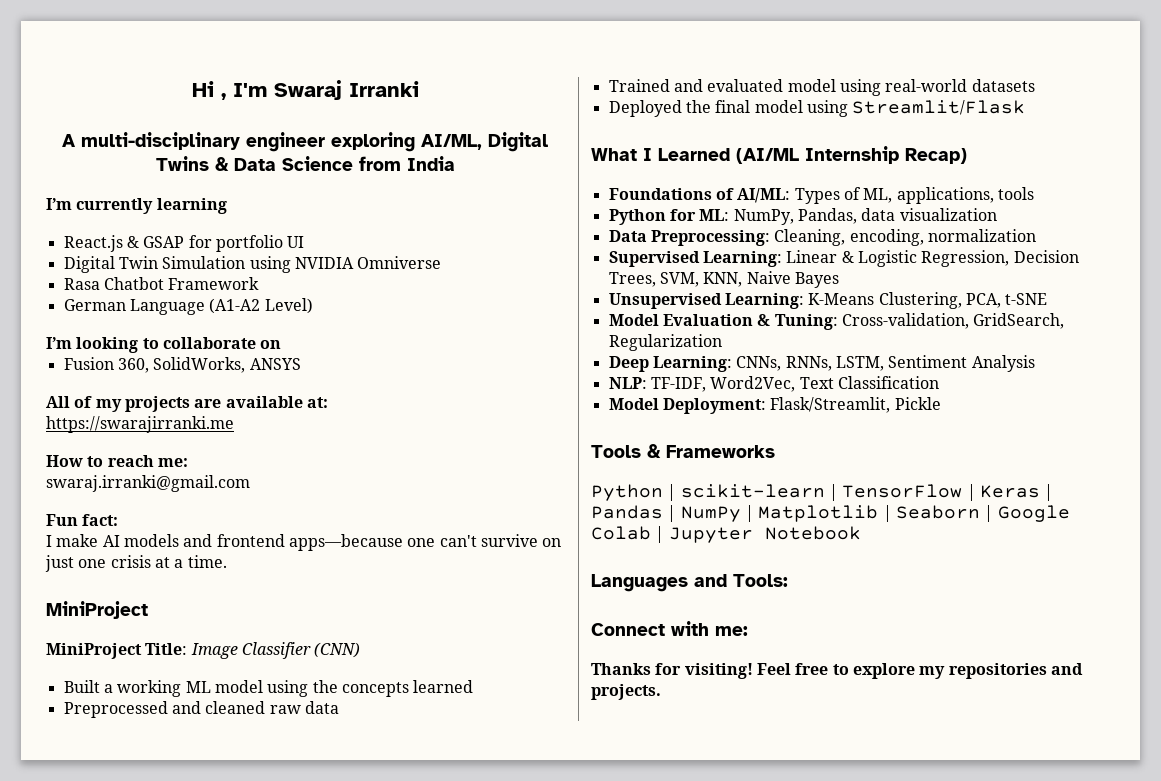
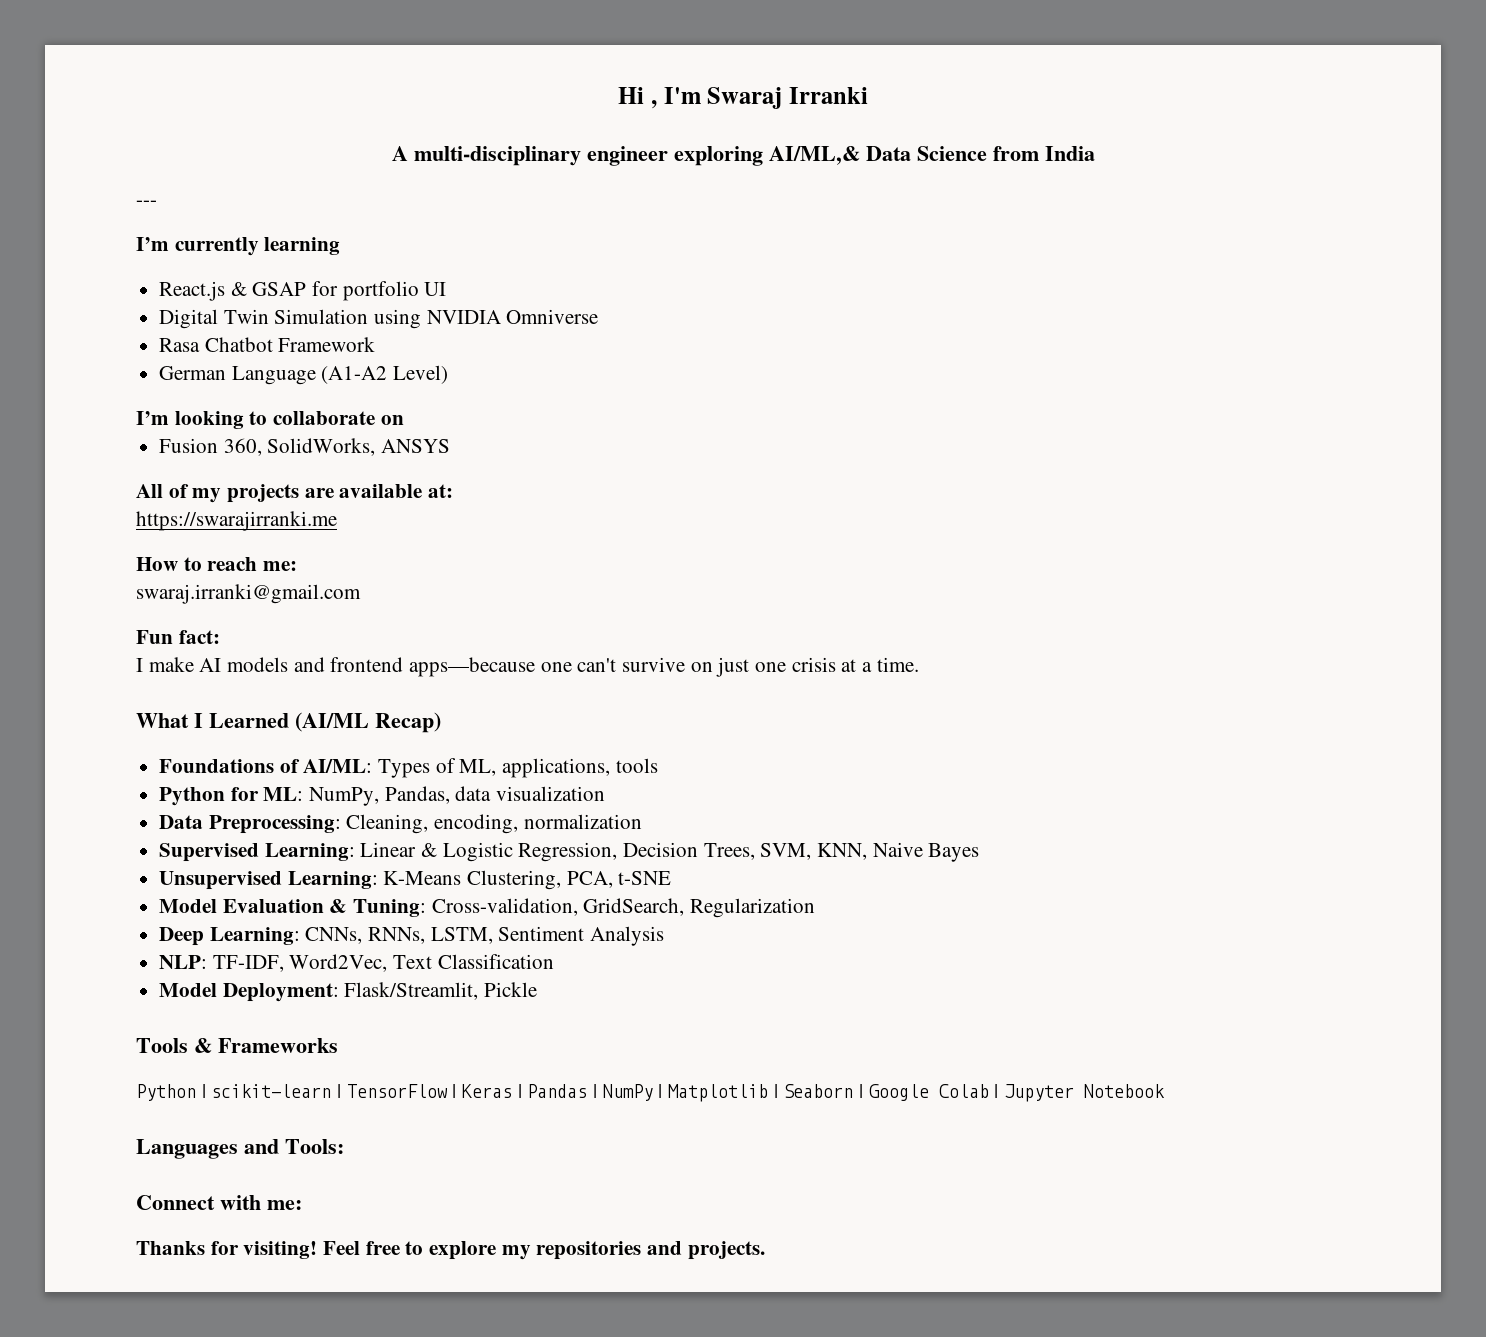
- A multi-disciplinary engineer exploring AI/ML, Digital Twins & Data Science from India
+ A multi-disciplinary engineer exploring AI/ML,& Data Science from India
+ ---
  I make AI models and frontend apps—because one can't survive on just one crisis at a time.
- MiniProject
- MiniProject Title: Image Classifier (CNN)
- Built a working ML model using the concepts learned
- Preprocessed and cleaned raw data
- Trained and evaluated model using real-world datasets
- Deployed the final model using Streamlit/Flask
- What I Learned (AI/ML Internship Recap)
+ What I Learned (AI/ML Recap)

